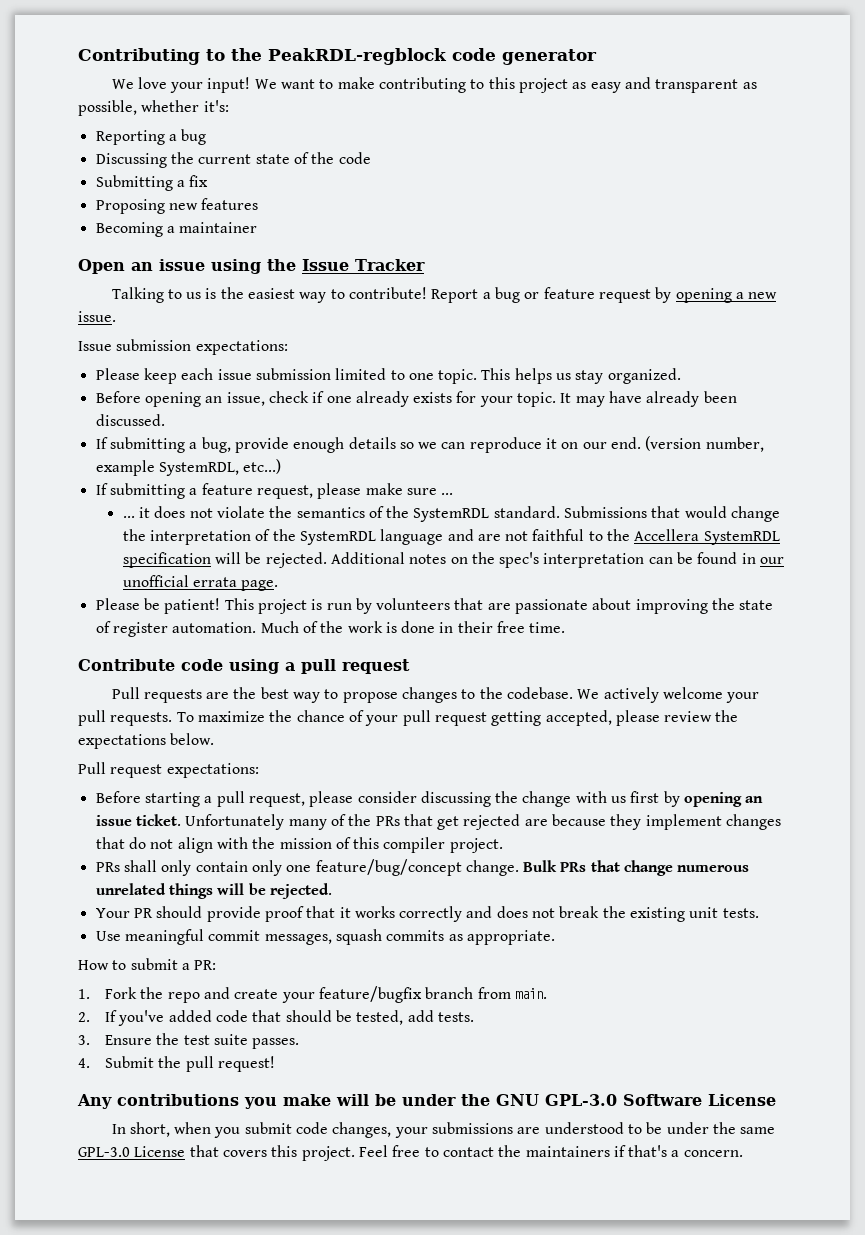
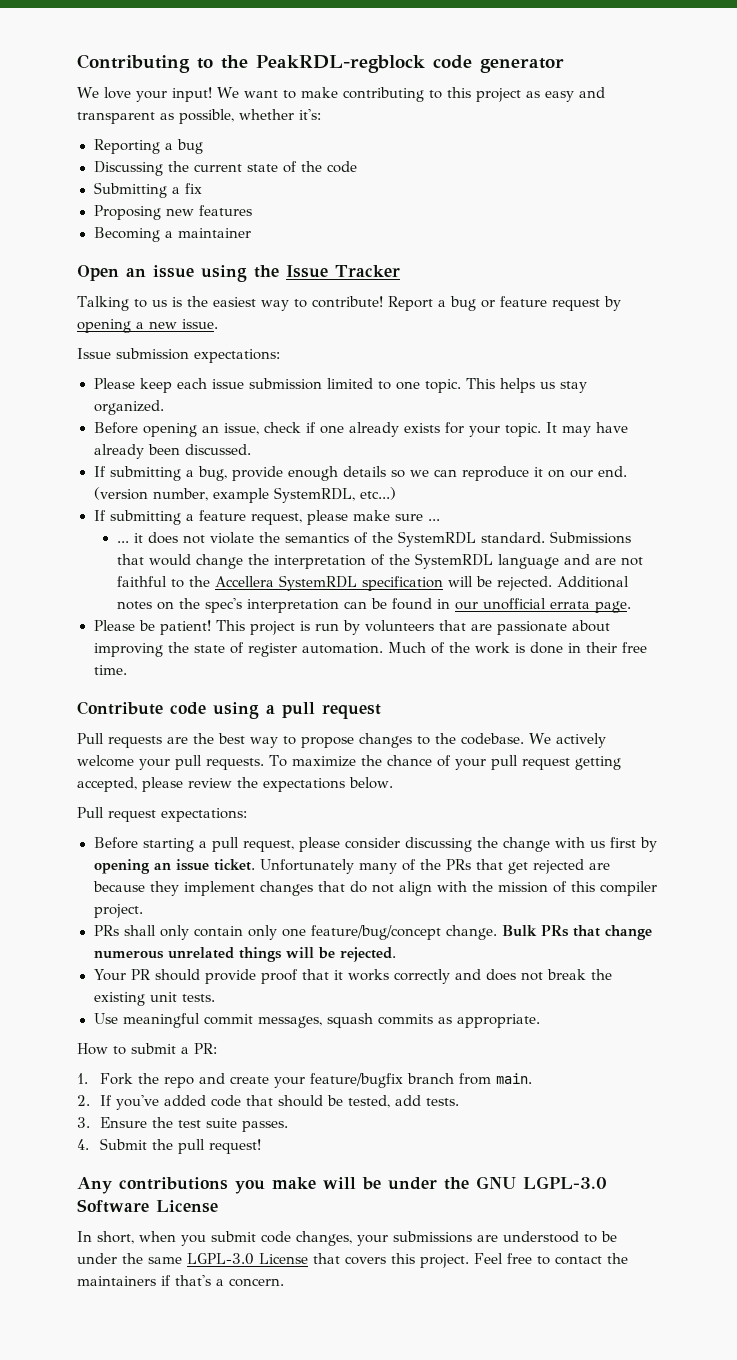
- Any contributions you make will be under the GNU GPL-3.0 Software License
+ Any contributions you make will be under the GNU LGPL-3.0 Software License
- In short, when you submit code changes, your submissions are understood to be under the same GPL-3.0 License that covers this project.
+ In short, when you submit code changes, your submissions are understood to be under the same LGPL-3.0 License that covers this project.

